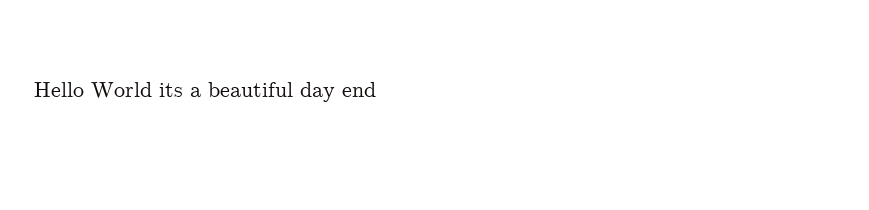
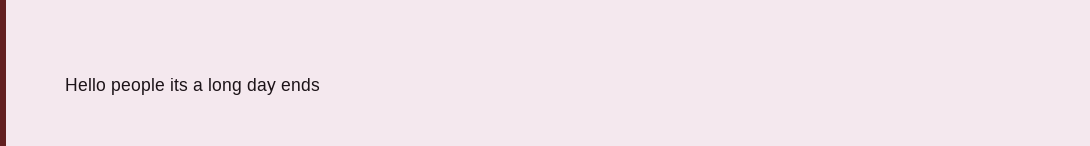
- Hello World its a beautiful day end
+ Hello people its a long day ends

